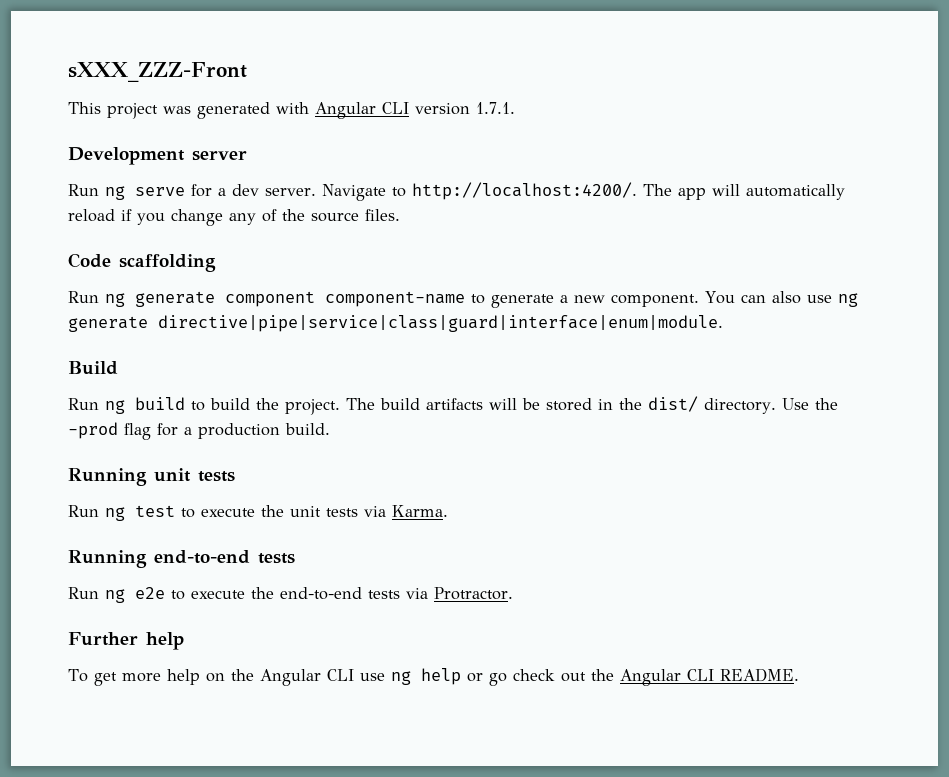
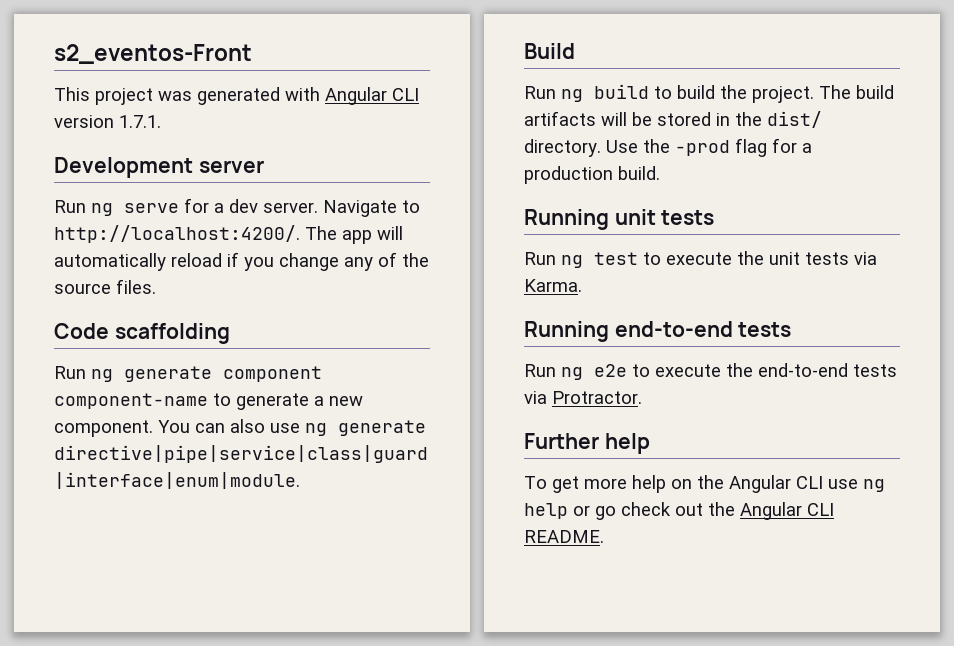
- sXXX_ZZZ-Front
+ s2_eventos-Front

